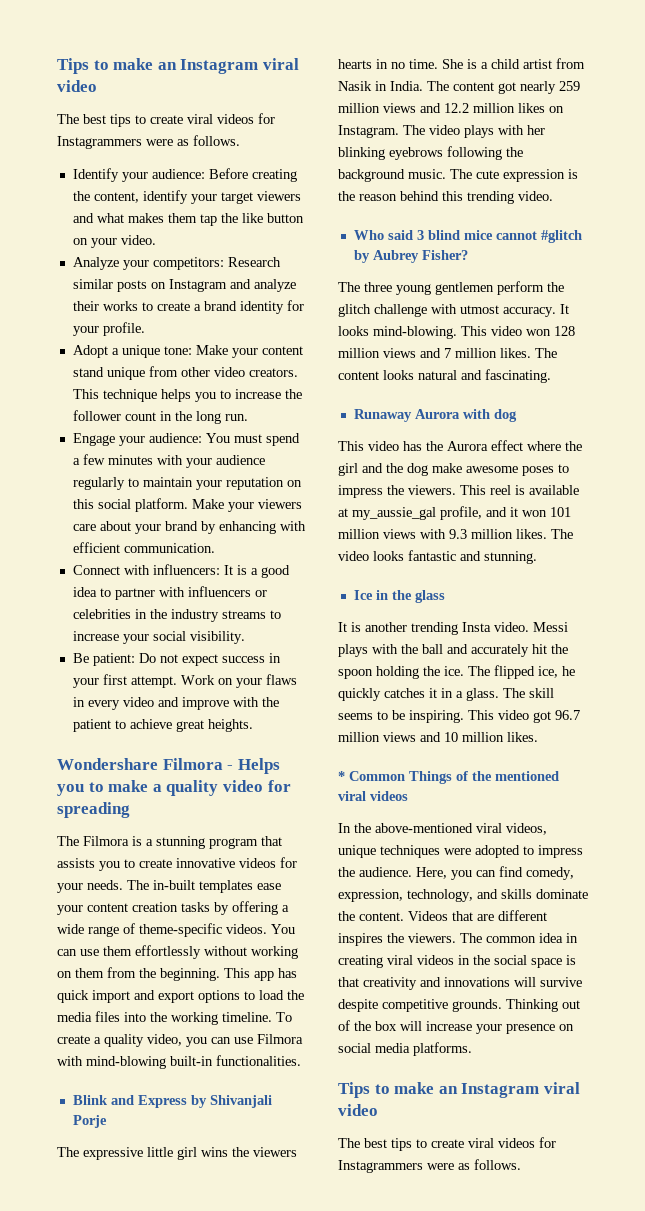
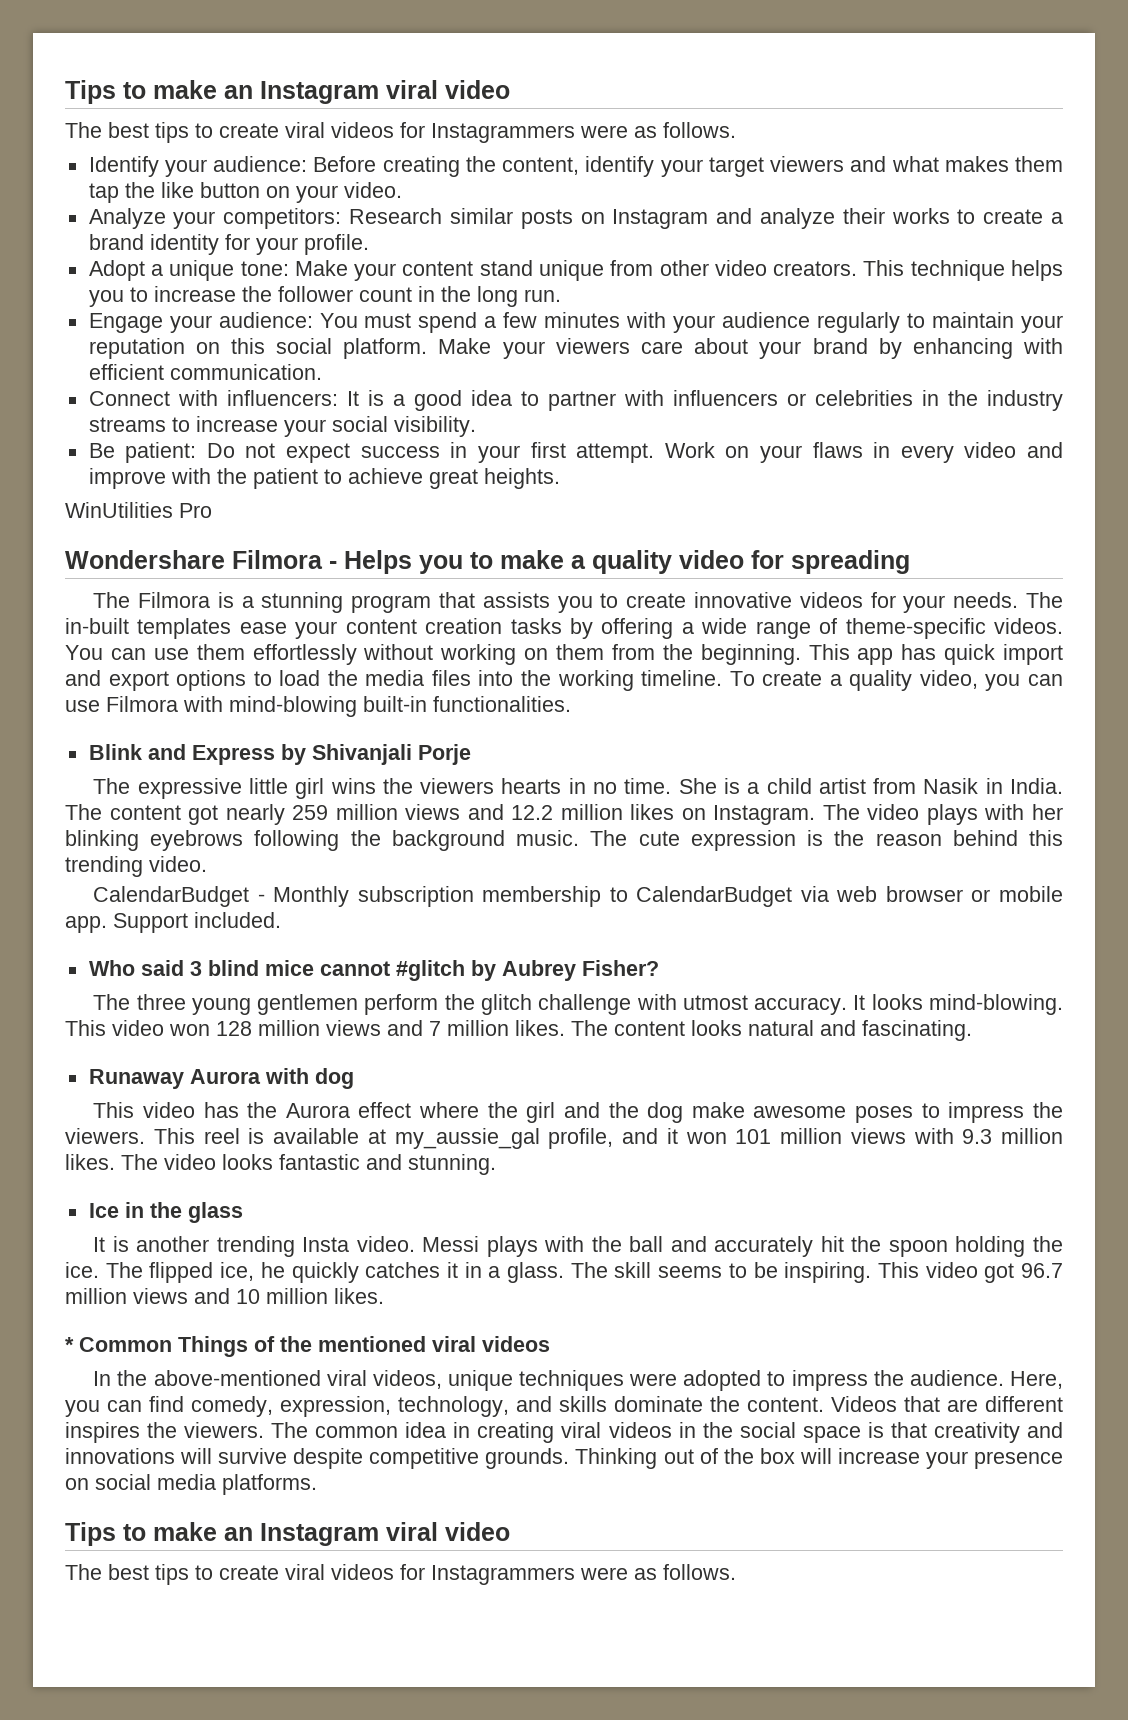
+ WinUtilities Pro
+ CalendarBudget - Monthly subscription membership to CalendarBudget via web browser or mobile app. Support included.

